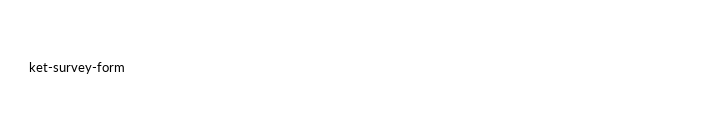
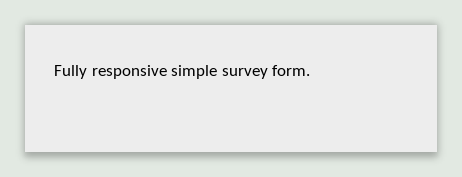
- ket-survey-form
+ Fully responsive simple survey form.

